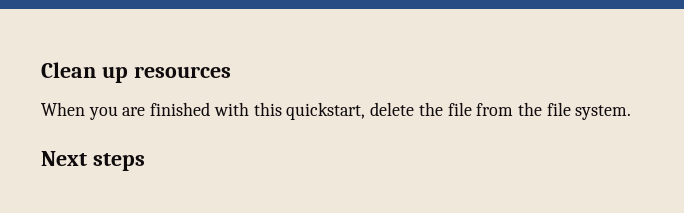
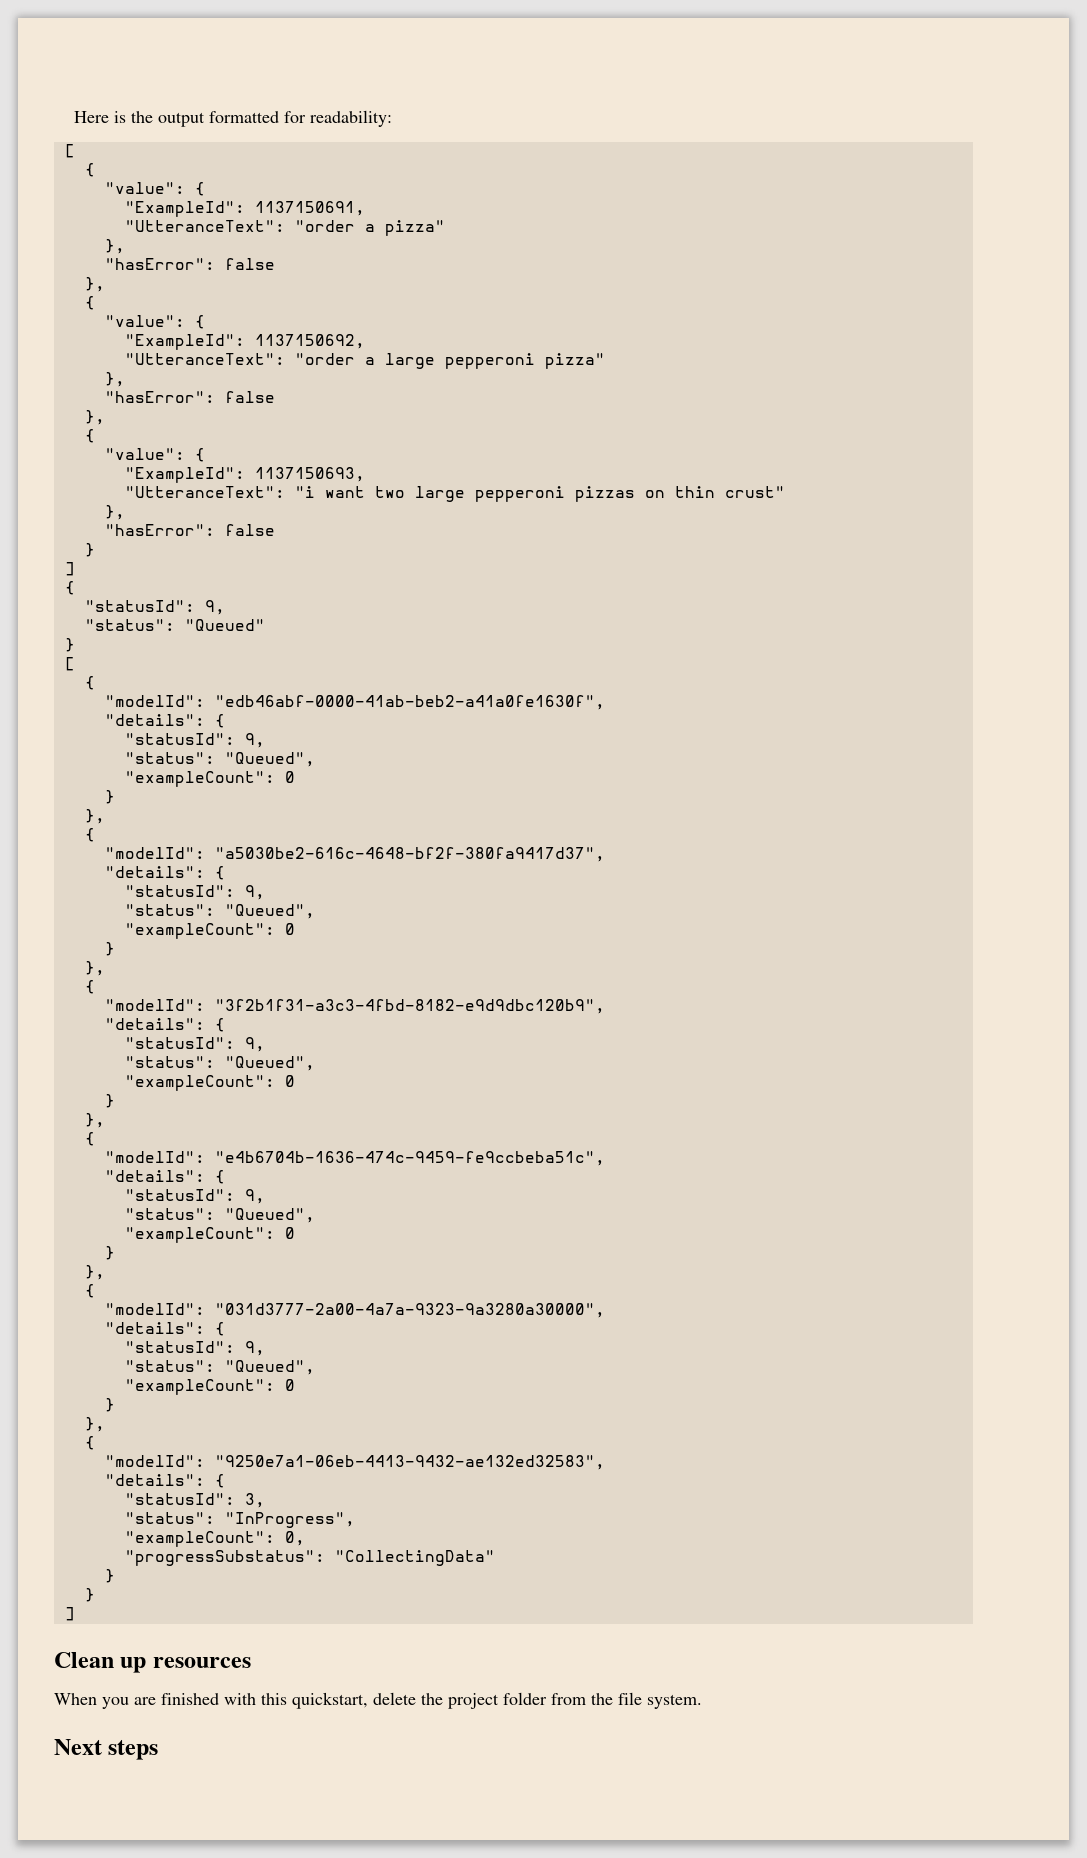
+ Here is the output formatted for readability:
+ [
+ {
+ "value": {
+ "ExampleId": 1137150691,
+ "UtteranceText": "order a pizza"
+ },
+ "hasError": false
+ },
+ {
+ "value": {
+ "ExampleId": 1137150692,
+ "UtteranceText": "order a large pepperoni pizza"
+ },
+ "hasError": false
+ },
+ {
+ "value": {
+ "ExampleId": 1137150693,
+ "UtteranceText": "i want two large pepperoni pizzas on thin crust"
+ },
+ "hasError": false
+ }
+ ]
+ {
+ "statusId": 9,
+ "status": "Queued"
+ }
+ [
+ {
+ "modelId": "edb46abf-0000-41ab-beb2-a41a0fe1630f",
+ "details": {
+ "statusId": 9,
+ "status": "Queued",
+ "exampleCount": 0
+ }
+ },
+ {
+ "modelId": "a5030be2-616c-4648-bf2f-380fa9417d37",
+ "details": {
+ "statusId": 9,
+ "status": "Queued",
+ "exampleCount": 0
+ }
+ },
+ {
+ "modelId": "3f2b1f31-a3c3-4fbd-8182-e9d9dbc120b9",
+ "details": {
+ "statusId": 9,
+ "status": "Queued",
+ "exampleCount": 0
+ }
+ },
+ {
+ "modelId": "e4b6704b-1636-474c-9459-fe9ccbeba51c",
+ "details": {
+ "statusId": 9,
+ "status": "Queued",
+ "exampleCount": 0
+ }
+ },
+ {
+ "modelId": "031d3777-2a00-4a7a-9323-9a3280a30000",
+ "details": {
+ "statusId": 9,
+ "status": "Queued",
+ "exampleCount": 0
+ }
+ },
+ {
+ "modelId": "9250e7a1-06eb-4413-9432-ae132ed32583",
+ "details": {
+ "statusId": 3,
+ "status": "InProgress",
+ "exampleCount": 0,
+ "progressSubstatus": "CollectingData"
+ }
+ }
+ ]
- When you are finished with this quickstart, delete the file from the file system.
+ When you are finished with this quickstart, delete the project folder from the file system.

